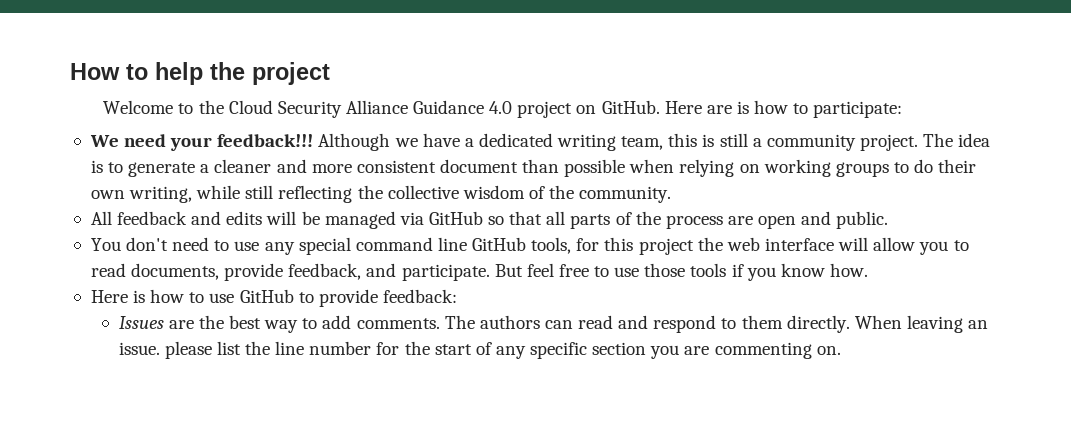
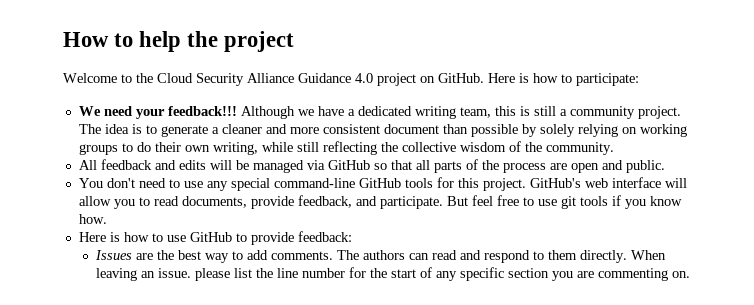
- Here are is how to participate:
+ Here is how to participate:
- The idea is to generate a cleaner and more consistent document than possible when relying on working groups to do their own writing, while still reflecting the collective wisdom of the community.
+ The idea is to generate a cleaner and more consistent document than possible by solely relying on working groups to do their own writing, while still reflecting the collective wisdom of the community.
- You don't need to use any special command line GitHub tools, for this project the web interface will allow you to read documents, provide feedback, and participate.
+ You don't need to use any special command-line GitHub tools for this project. GitHub's web interface will allow you to read documents, provide feedback, and participate.
- But feel free to use those tools if you know how.
+ But feel free to use git tools if you know how.

